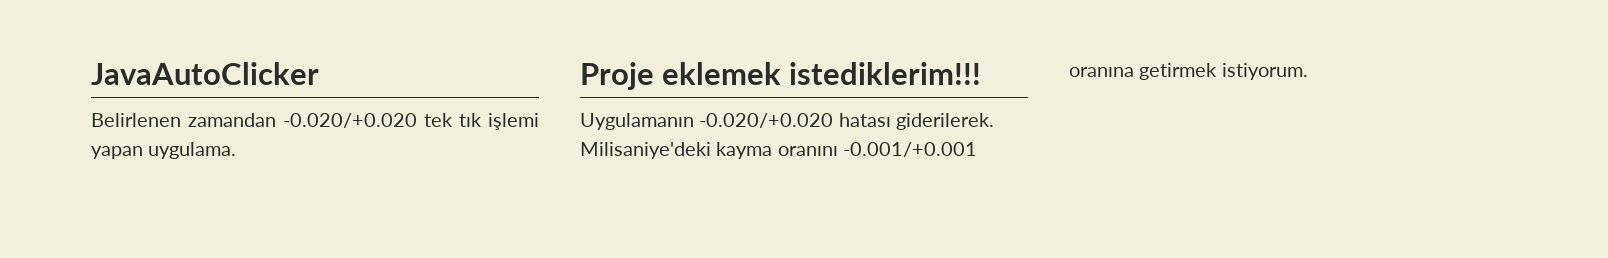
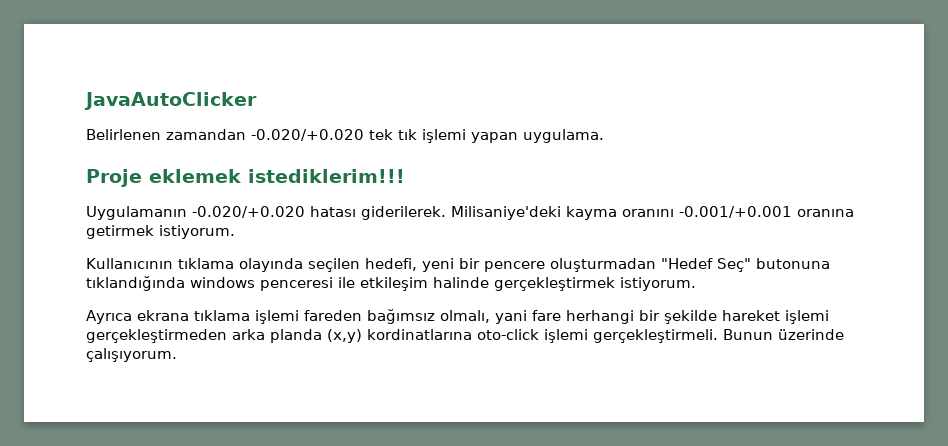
+ Kullanıcının tıklama olayında seçilen hedefi, yeni bir pencere oluşturmadan "Hedef Seç" butonuna tıklandığında windows penceresi ile etkileşim halinde gerçekleştirmek istiyorum.
+ Ayrıca ekrana tıklama işlemi fareden bağımsız olmalı, yani fare herhangi bir şekilde hareket işlemi gerçekleştirmeden arka planda (x,y) kordinatlarına oto-click işlemi gerçekleştirmeli. Bunun üzerinde çalışıyorum.

